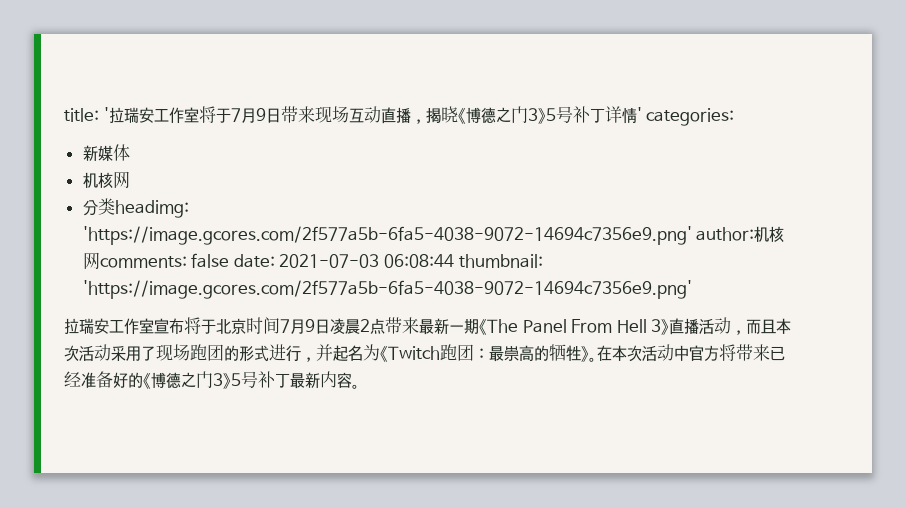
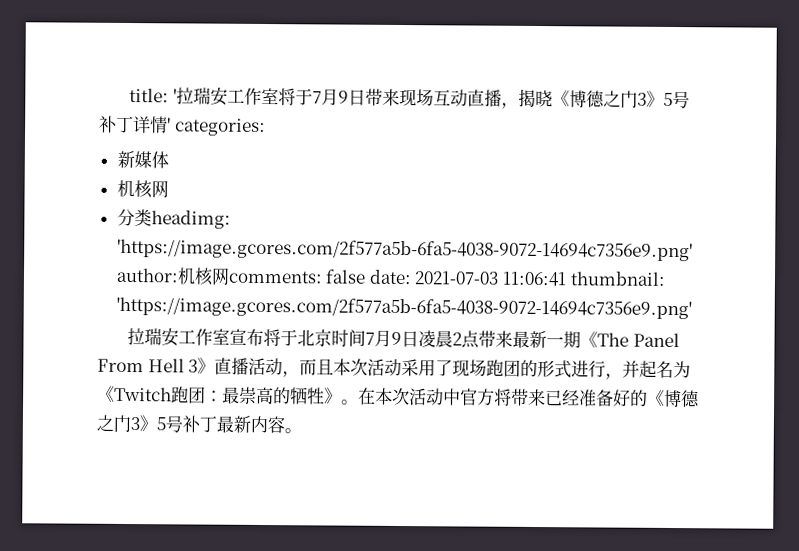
- 分类headimg: 'https://image.gcores.com/2f577a5b-6fa5-4038-9072-14694c7356e9.png' author:机核网comments: false date: 2021-07-03 06:08:44 thumbnail: 'https://image.gcores.com/2f577a5b-6fa5-4038-9072-14694c7356e9.png'
+ 分类headimg: 'https://image.gcores.com/2f577a5b-6fa5-4038-9072-14694c7356e9.png' author:机核网comments: false date: 2021-07-03 11:06:41 thumbnail: 'https://image.gcores.com/2f577a5b-6fa5-4038-9072-14694c7356e9.png'

